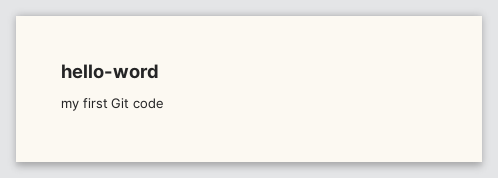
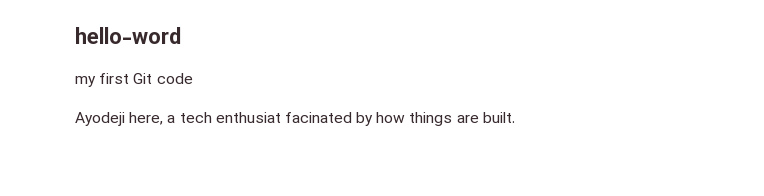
+ Ayodeji here, a tech enthusiat facinated by how things are built.

